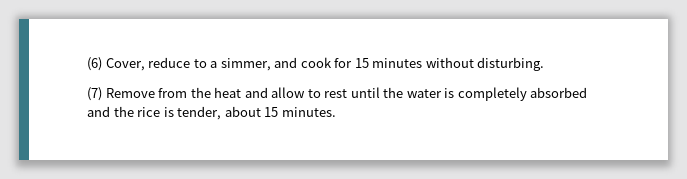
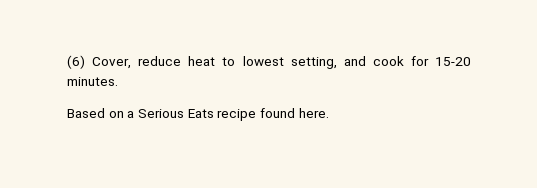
- (6) Cover, reduce to a simmer, and cook for 15 minutes without disturbing.
- (7) Remove from the heat and allow to rest until the water is completely absorbed and the rice is tender, about 15 minutes.
+ (6) Cover, reduce heat to lowest setting, and cook for 15-20 minutes.
+ Based on a Serious Eats recipe found here.

